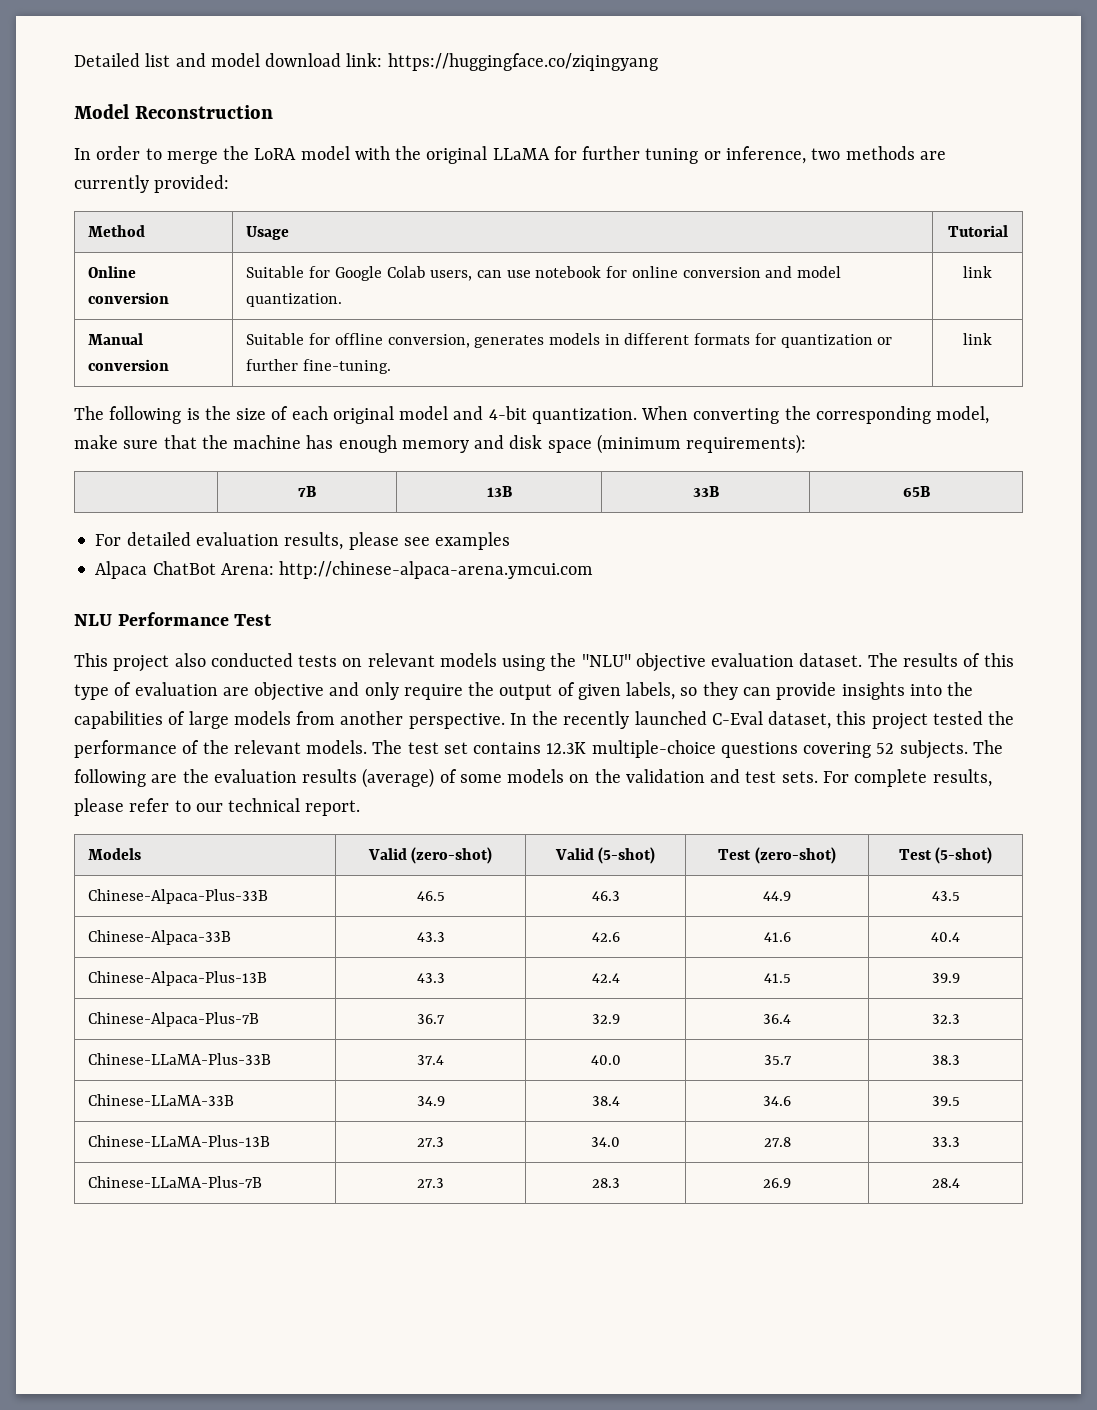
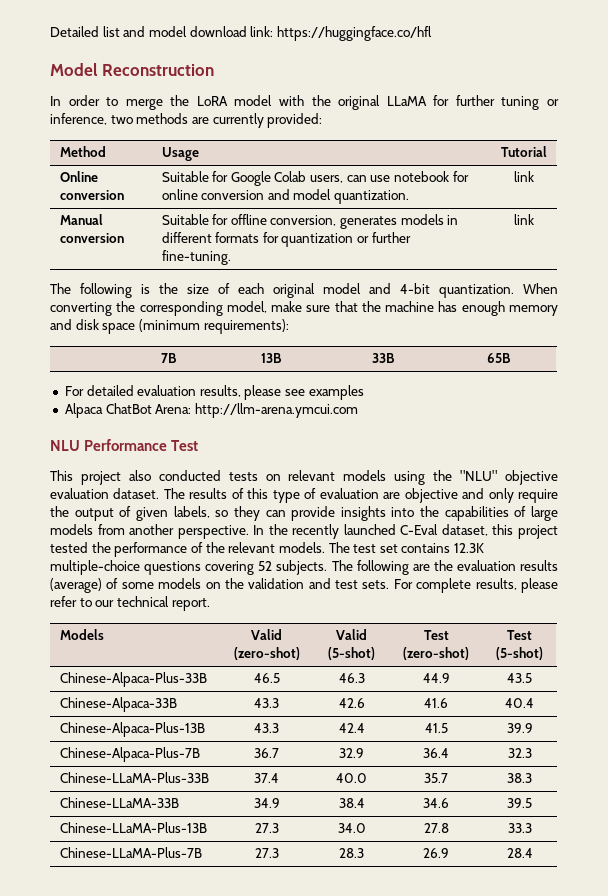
- Detailed list and model download link: https://huggingface.co/ziqingyang
+ Detailed list and model download link: https://huggingface.co/hfl
- Alpaca ChatBot Arena: http://chinese-alpaca-arena.ymcui.com
+ Alpaca ChatBot Arena: http://llm-arena.ymcui.com

